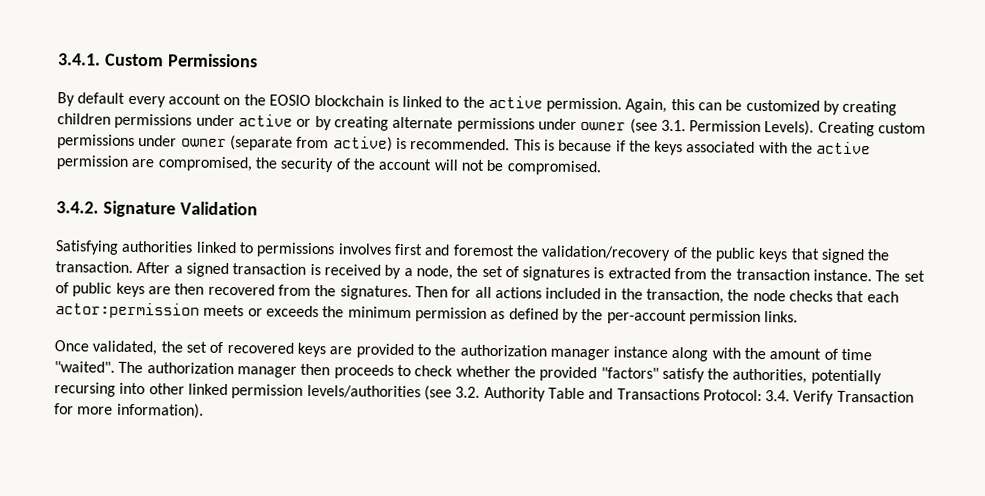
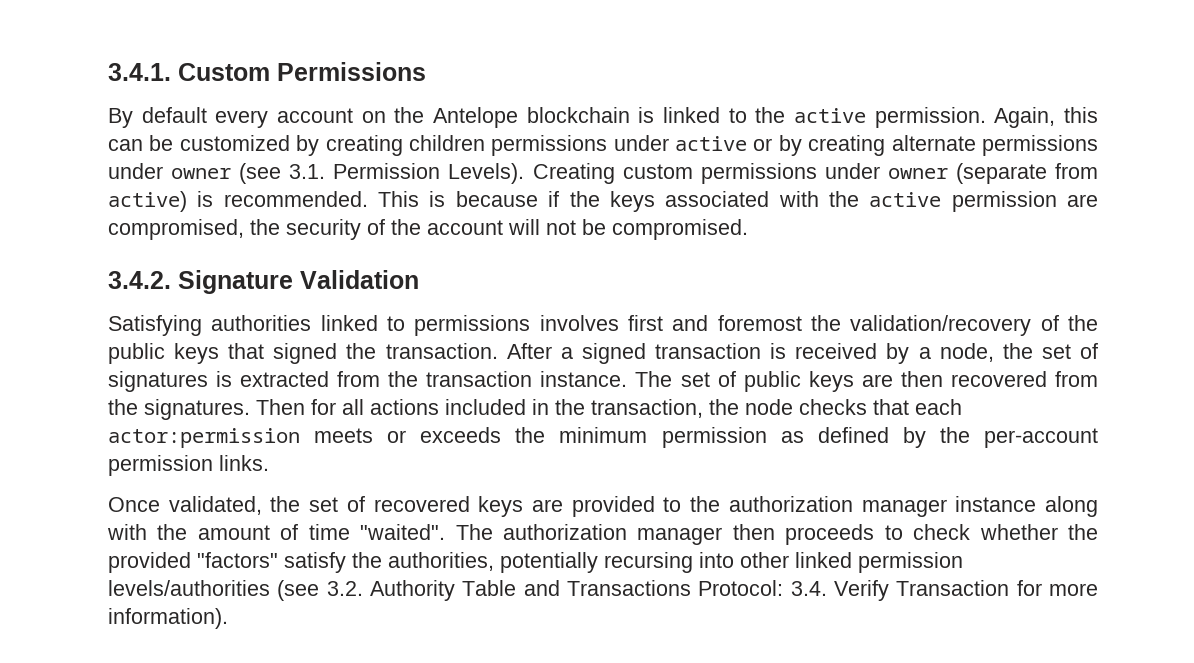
- By default every account on the EOSIO blockchain is linked to the active permission.
+ By default every account on the Antelope blockchain is linked to the active permission.

